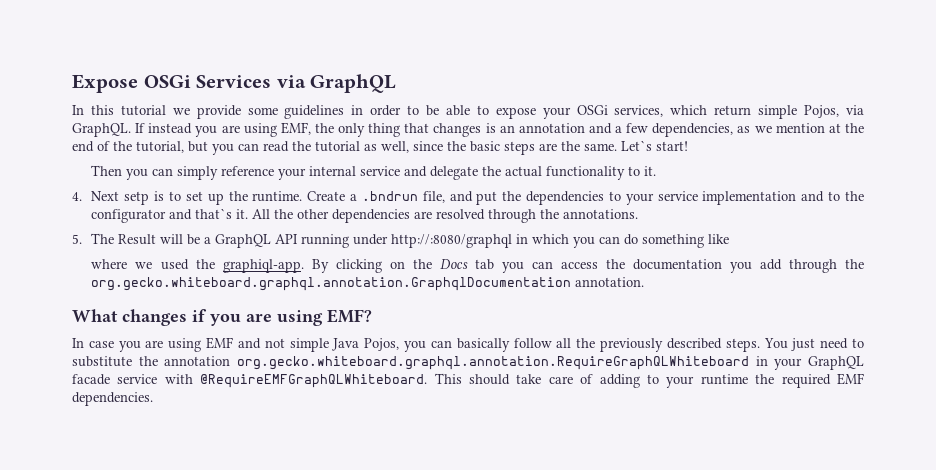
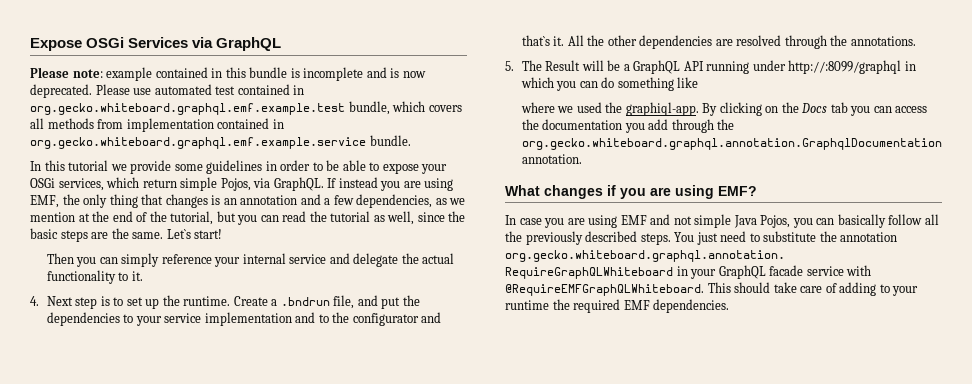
+ Please note: example contained in this bundle is incomplete and is now deprecated. Please use automated test contained in org.gecko.whiteboard.graphql.emf.example.test bundle, which covers all methods from implementation contained in org.gecko.whiteboard.graphql.emf.example.service bundle.
- 4. Next setp is to set up the runtime.
+ 4. Next step is to set up the runtime.
- 5. The Result will be a GraphQL API running under http://:8080/graphql in which you can do something like
+ 5. The Result will be a GraphQL API running under http://:8099/graphql in which you can do something like

